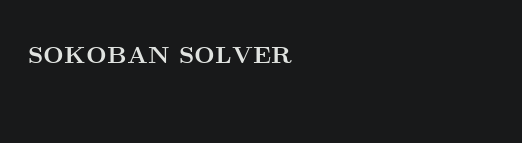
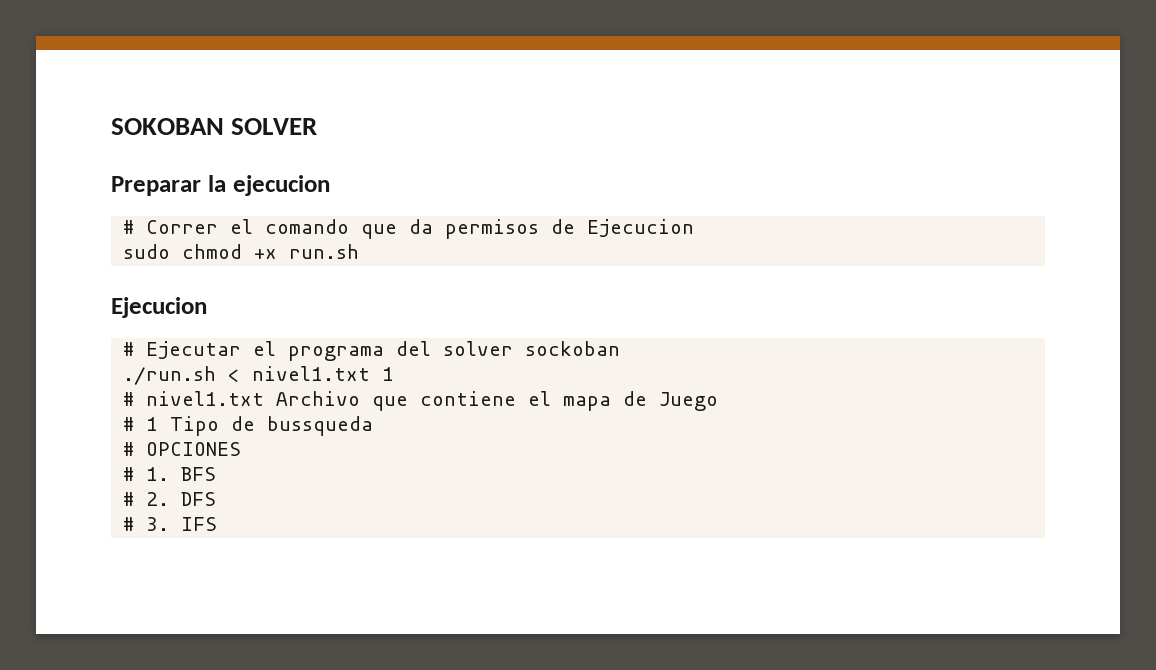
+ Preparar la ejecucion
+ # Correr el comando que da permisos de Ejecucion
+ sudo chmod +x run.sh
+ Ejecucion
+ # Ejecutar el programa del solver sockoban
+ ./run.sh < nivel1.txt 1
+ # nivel1.txt Archivo que contiene el mapa de Juego
+ # 1 Tipo de bussqueda
+ # OPCIONES
+ # 1. BFS
+ # 2. DFS
+ # 3. IFS

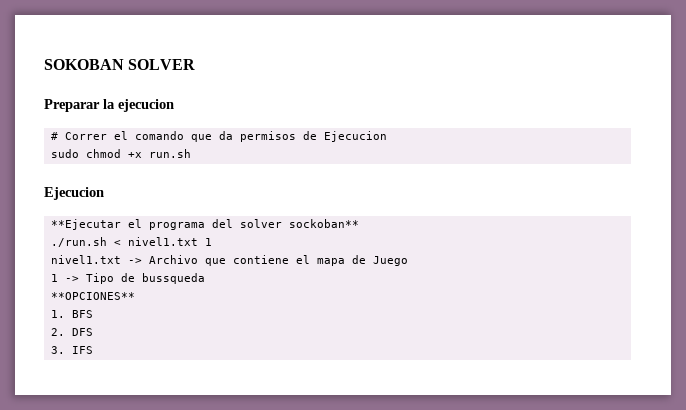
- # Ejecutar el programa del solver sockoban
+ **Ejecutar el programa del solver sockoban**
- # nivel1.txt Archivo que contiene el mapa de Juego
+ nivel1.txt -> Archivo que contiene el mapa de Juego
- # 1 Tipo de bussqueda
+ 1 -> Tipo de bussqueda
- # OPCIONES
- # 1. BFS
+ **OPCIONES**
+ 1. BFS
- # 2. DFS
+ 2. DFS
- # 3. IFS
+ 3. IFS

